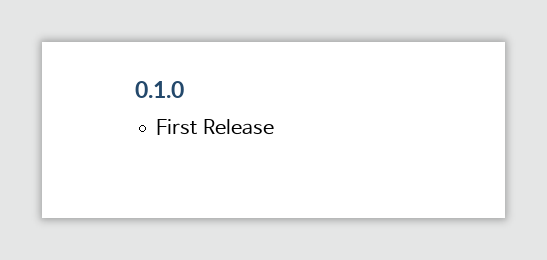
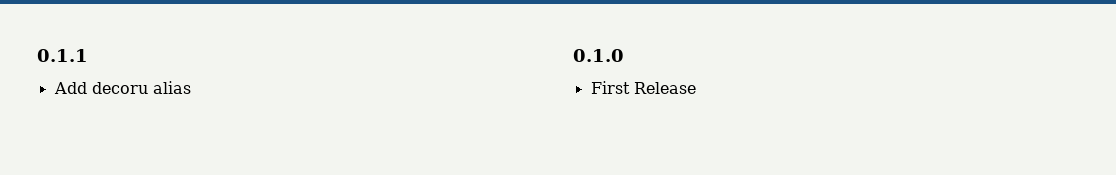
+ 0.1.1
+ Add decoru alias

